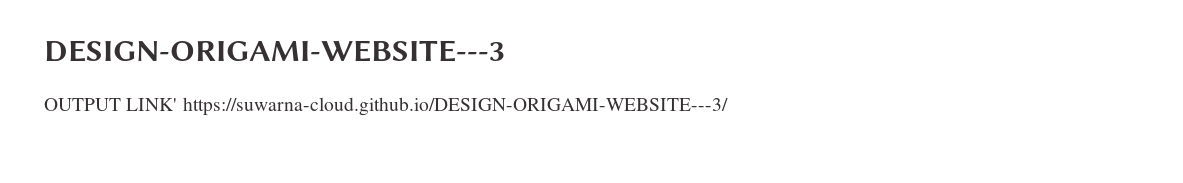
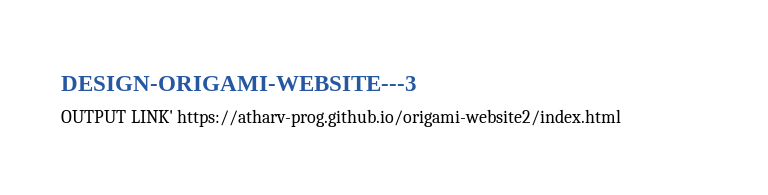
- OUTPUT LINK' https://suwarna-cloud.github.io/DESIGN-ORIGAMI-WEBSITE---3/
+ OUTPUT LINK' https://atharv-prog.github.io/origami-website2/index.html

